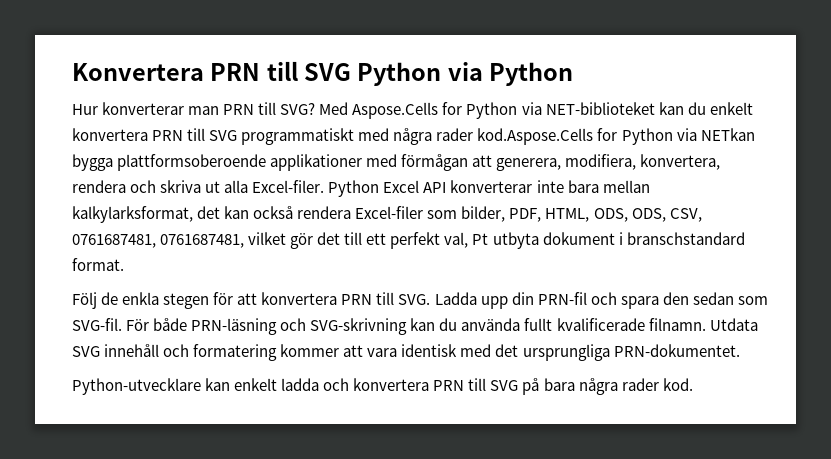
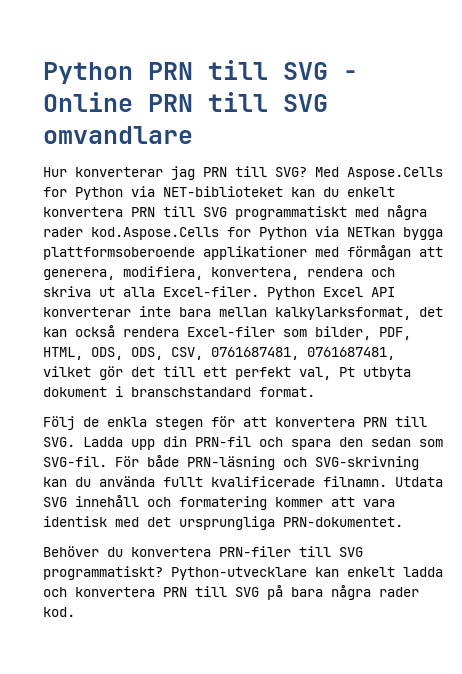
- Konvertera PRN till SVG Python via Python
+ Python PRN till SVG - Online PRN till SVG omvandlare
- Hur konverterar man PRN till SVG?
+ Hur konverterar jag PRN till SVG?
+ Behöver du konvertera PRN-filer till SVG programmatiskt?

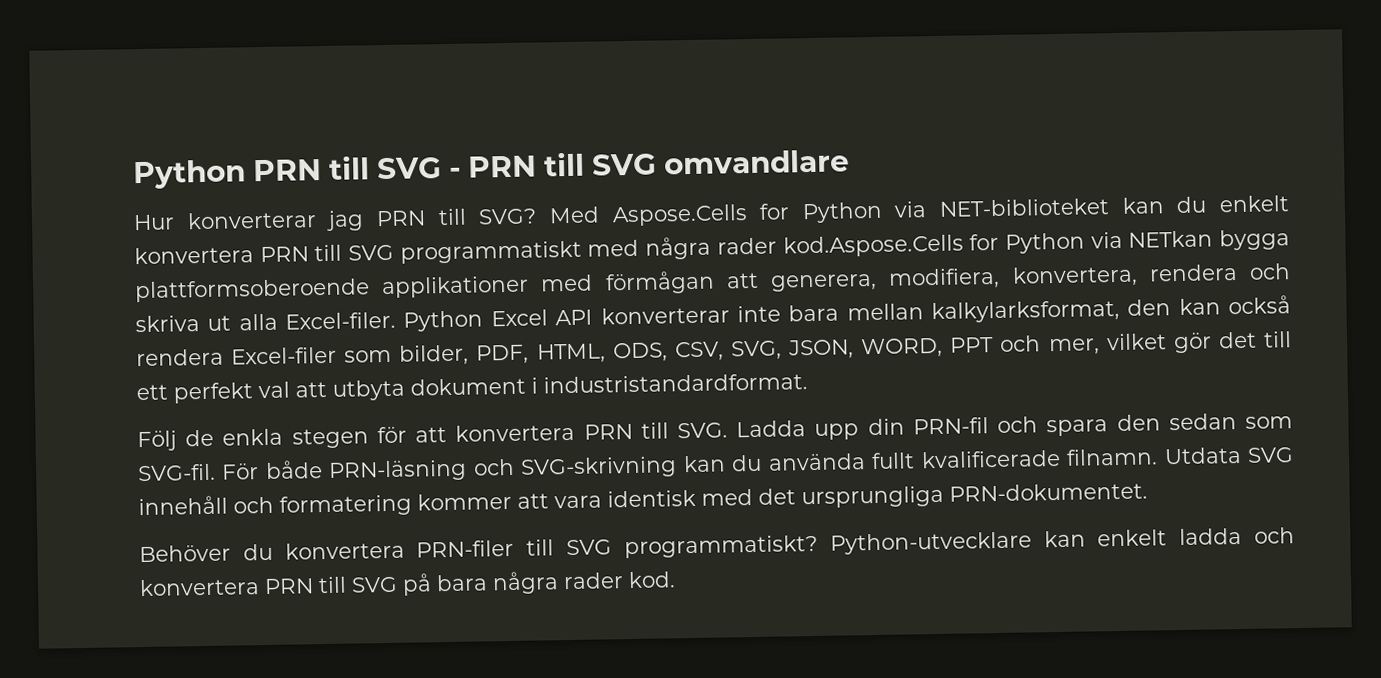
- Python PRN till SVG - Online PRN till SVG omvandlare
+ Python PRN till SVG - PRN till SVG omvandlare
- Python Excel API konverterar inte bara mellan kalkylarksformat, det kan också rendera Excel-filer som bilder, PDF, HTML, ODS, ODS, CSV, 0761687481, 0761687481, vilket gör det till ett perfekt val, Pt utbyta dokument i branschstandard format.
+ Python Excel API konverterar inte bara mellan kalkylarksformat, den kan också rendera Excel-filer som bilder, PDF, HTML, ODS, CSV, SVG, JSON, WORD, PPT och mer, vilket gör det till ett perfekt val att utbyta dokument i industristandardformat.

